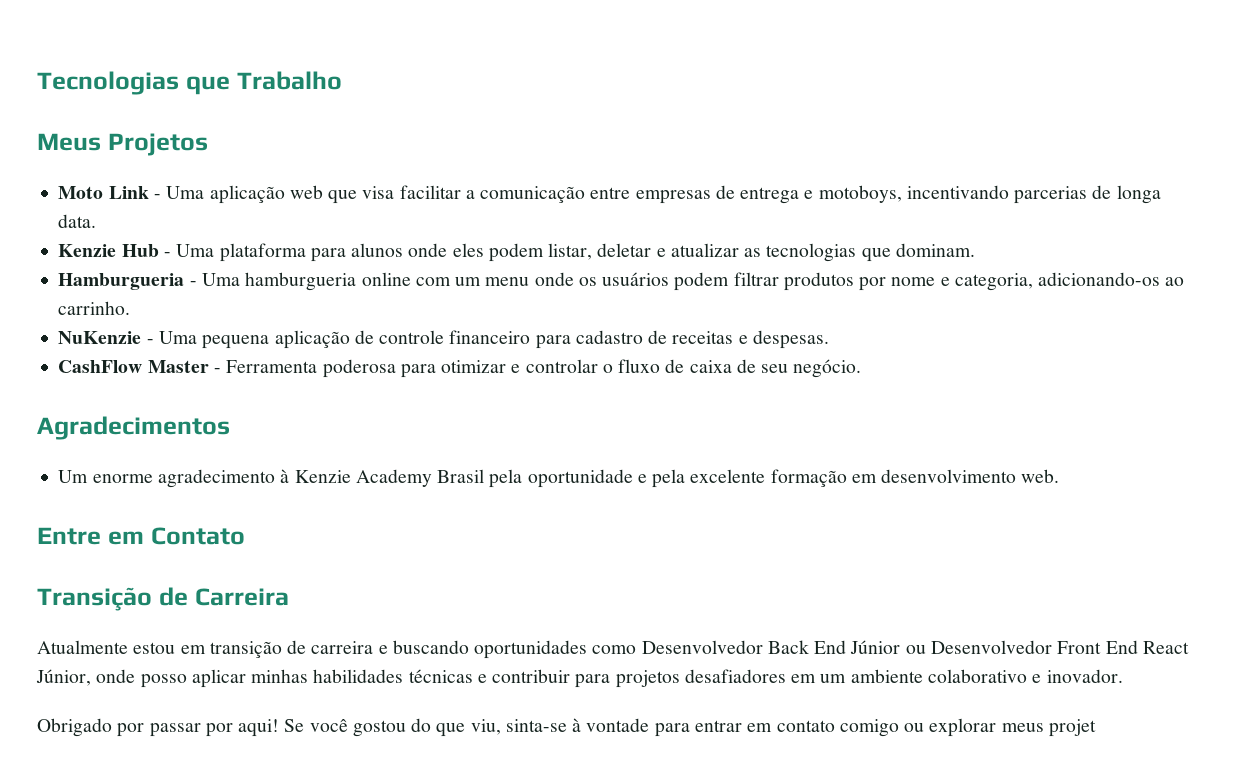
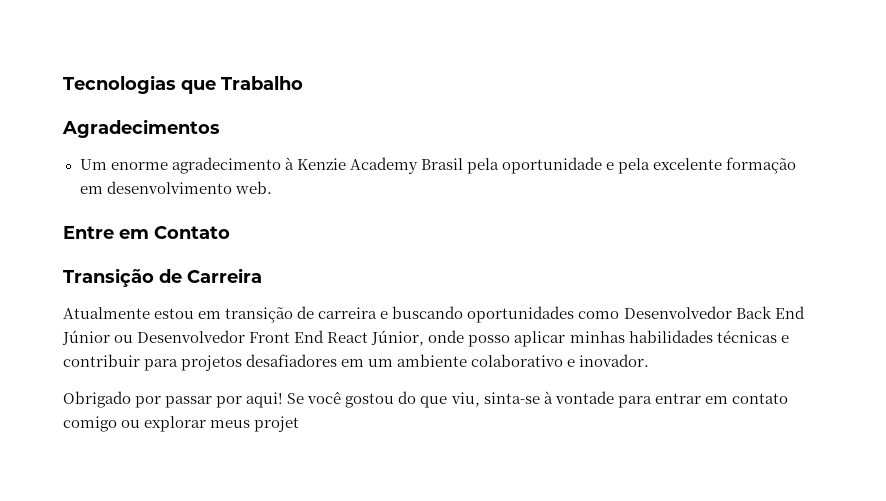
- Meus Projetos
- Moto Link - Uma aplicação web que visa facilitar a comunicação entre empresas de entrega e motoboys, incentivando parcerias de longa data.
- Kenzie Hub - Uma plataforma para alunos onde eles podem listar, deletar e atualizar as tecnologias que dominam.
- Hamburgueria - Uma hamburgueria online com um menu onde os usuários podem filtrar produtos por nome e categoria, adicionando-os ao carrinho.
- NuKenzie - Uma pequena aplicação de controle financeiro para cadastro de receitas e despesas.
- CashFlow Master - Ferramenta poderosa para otimizar e controlar o fluxo de caixa de seu negócio.

